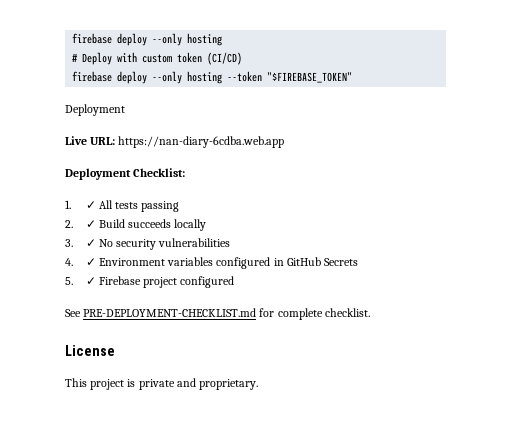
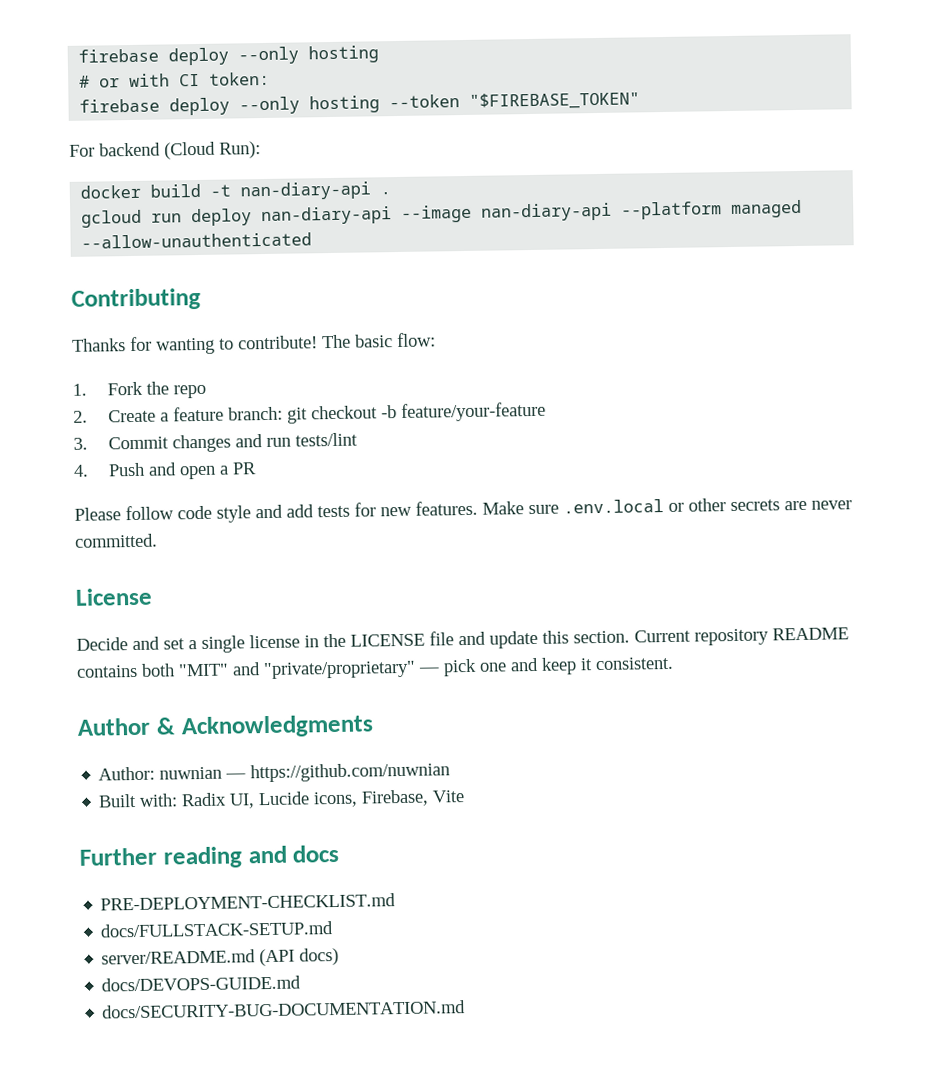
- # Deploy with custom token (CI/CD)
+ # or with CI token:
  firebase deploy --only hosting --token "$FIREBASE_TOKEN"
- Deployment
- Live URL: https://nan-diary-6cdba.web.app
- Deployment Checklist:
- 1. ✓ All tests passing
- 2. ✓ Build succeeds locally
- 3. ✓ No security vulnerabilities
- 4. ✓ Environment variables configured in GitHub Secrets
- 5. ✓ Firebase project configured
- See PRE-DEPLOYMENT-CHECKLIST.md for complete checklist.
+ For backend (Cloud Run):
+ docker build -t nan-diary-api .
+ gcloud run deploy nan-diary-api --image nan-diary-api --platform managed --allow-unauthenticated
+ Contributing
+ Thanks for wanting to contribute! The basic flow:
+ 1. Fork the repo
+ 2. Create a feature branch: git checkout -b feature/your-feature
+ 3. Commit changes and run tests/lint
+ 4. Push and open a PR
+ Please follow code style and add tests for new features. Make sure .env.local or other secrets are never committed.
  License
- This project is private and proprietary.
+ Decide and set a single license in the LICENSE file and update this section. Current repository README contains both "MIT" and "private/proprietary" — pick one and keep it consistent.
+ Author & Acknowledgments
+ Author: nuwnian — https://github.com/nuwnian
+ Built with: Radix UI, Lucide icons, Firebase, Vite
+ Further reading and docs
+ PRE-DEPLOYMENT-CHECKLIST.md
+ docs/FULLSTACK-SETUP.md
+ server/README.md (API docs)
+ docs/DEVOPS-GUIDE.md
+ docs/SECURITY-BUG-DOCUMENTATION.md

